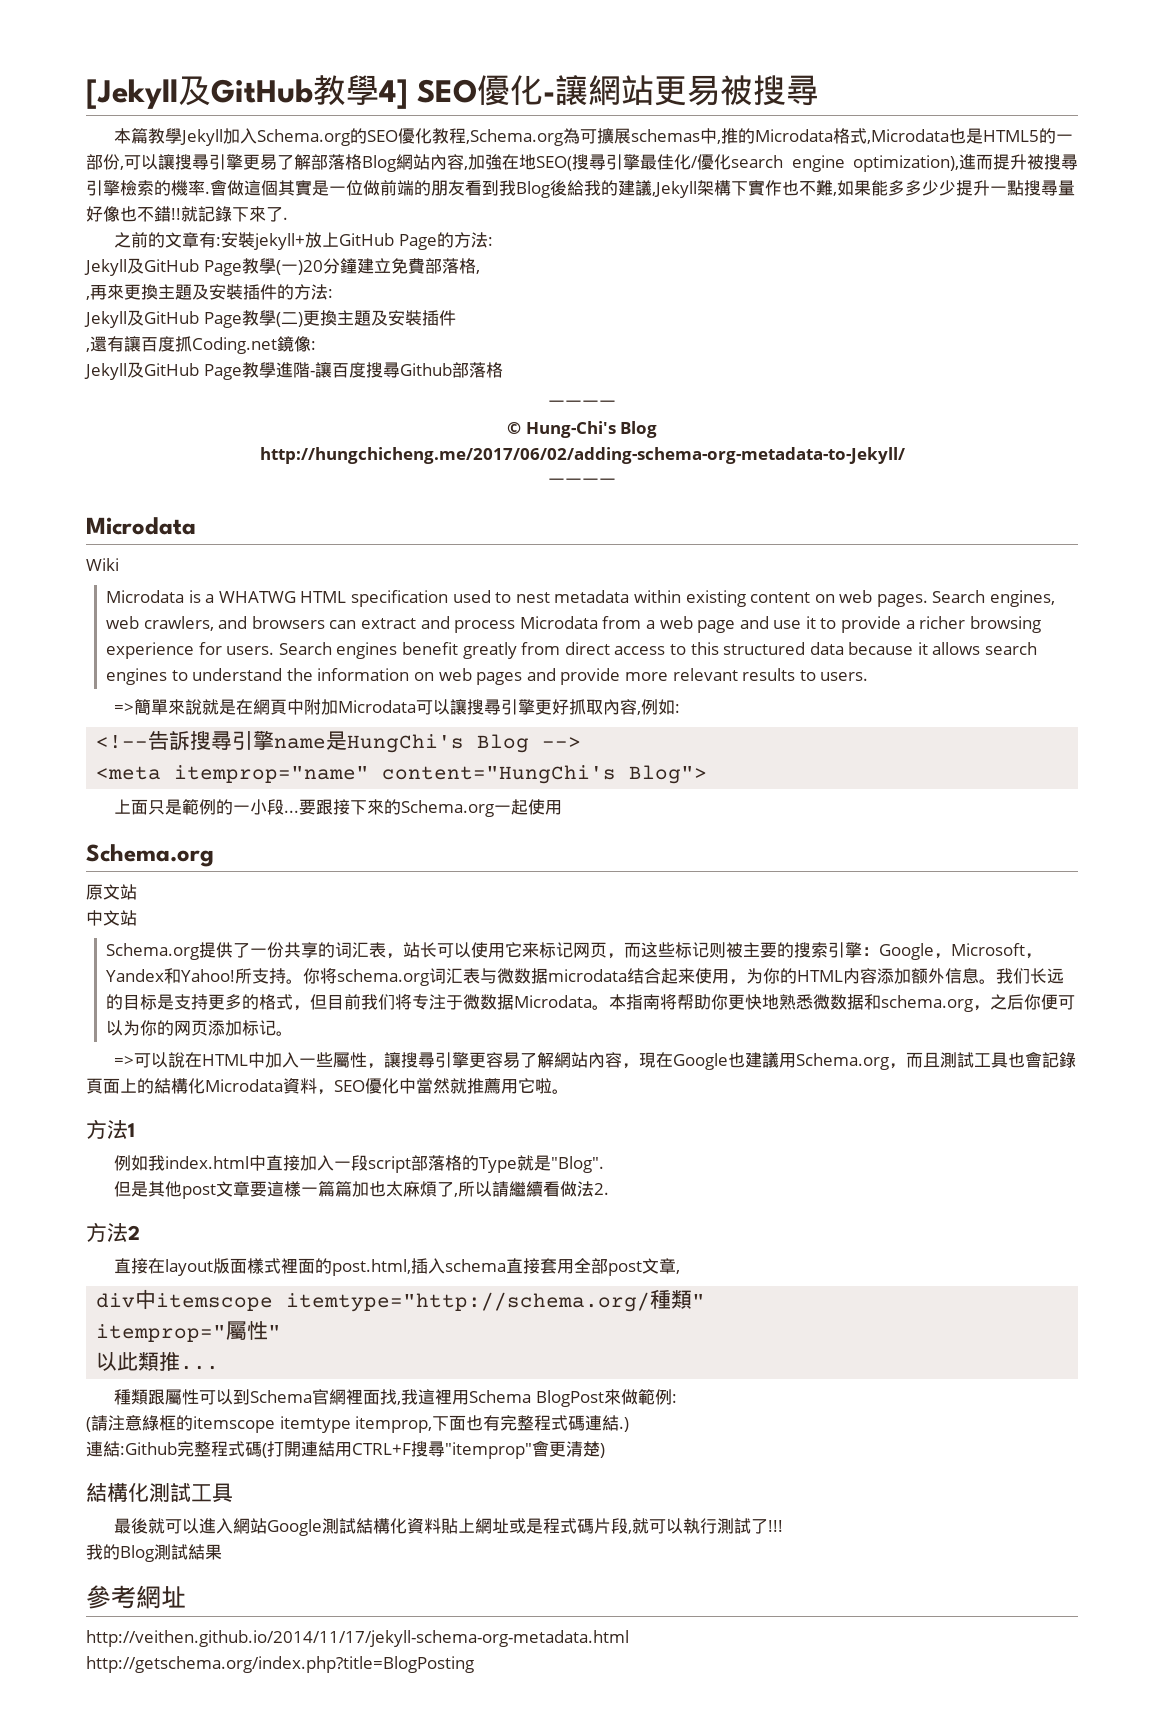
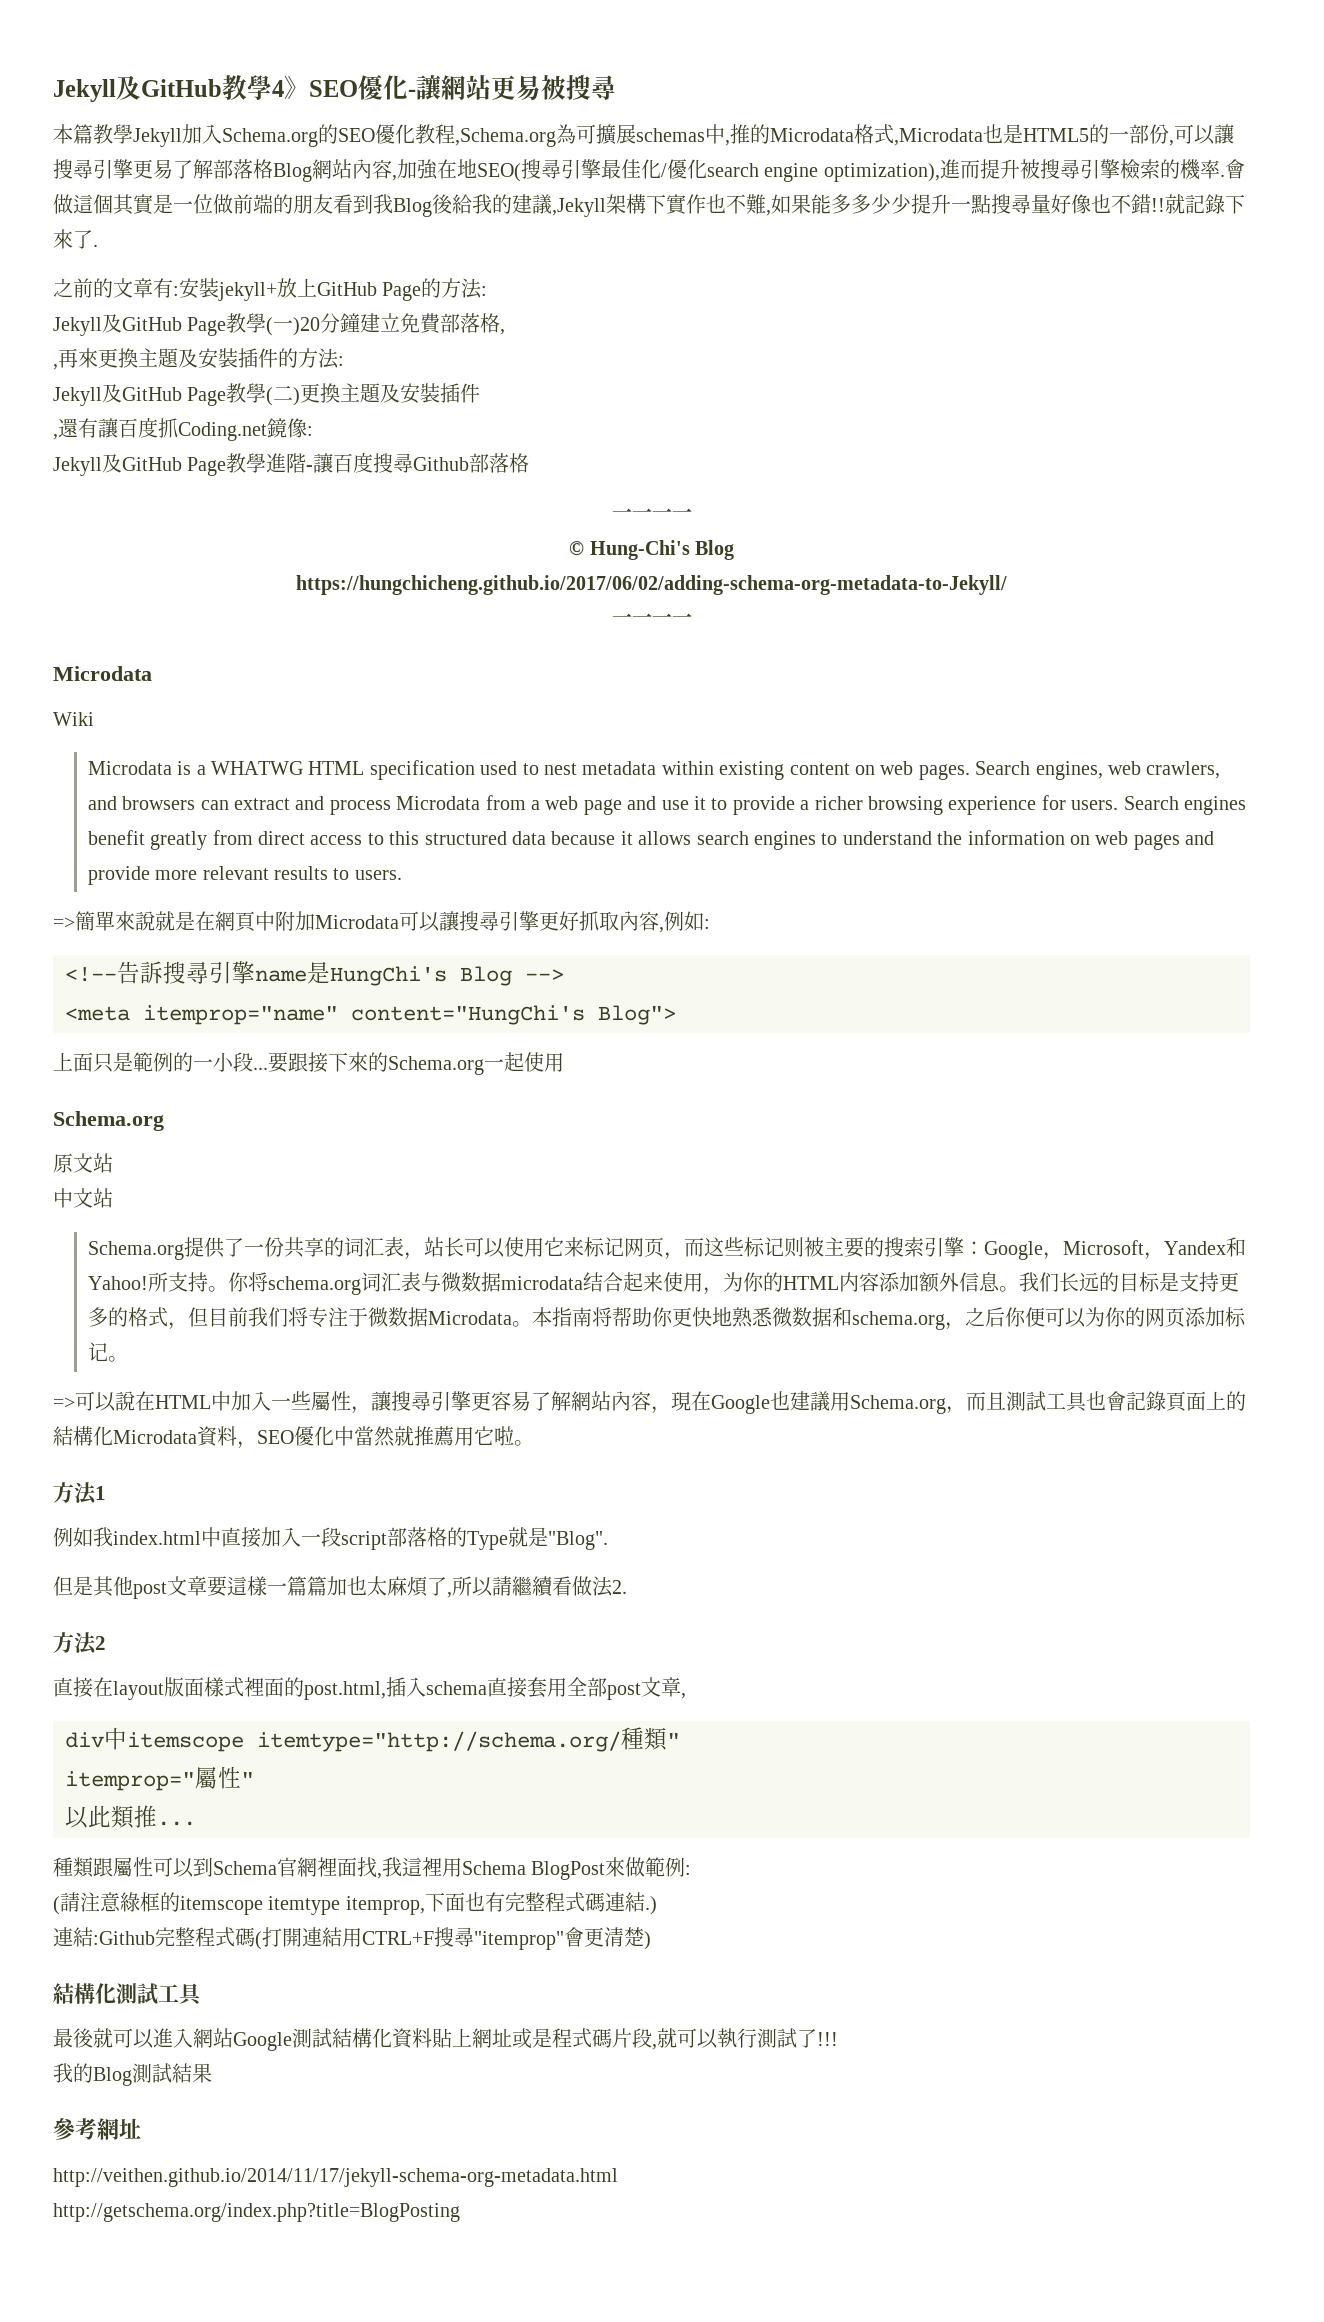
- [Jekyll及GitHub教學4] SEO優化-讓網站更易被搜尋
+ Jekyll及GitHub教學4》SEO優化-讓網站更易被搜尋
- http://hungchicheng.me/2017/06/02/adding-schema-org-metadata-to-Jekyll/
+ https://hungchicheng.github.io/2017/06/02/adding-schema-org-metadata-to-Jekyll/

